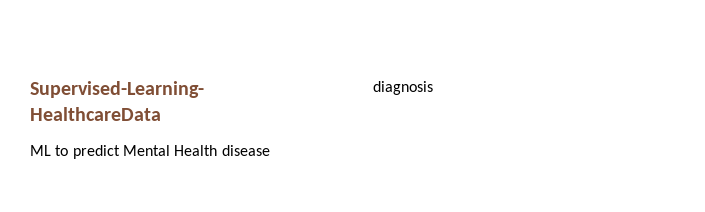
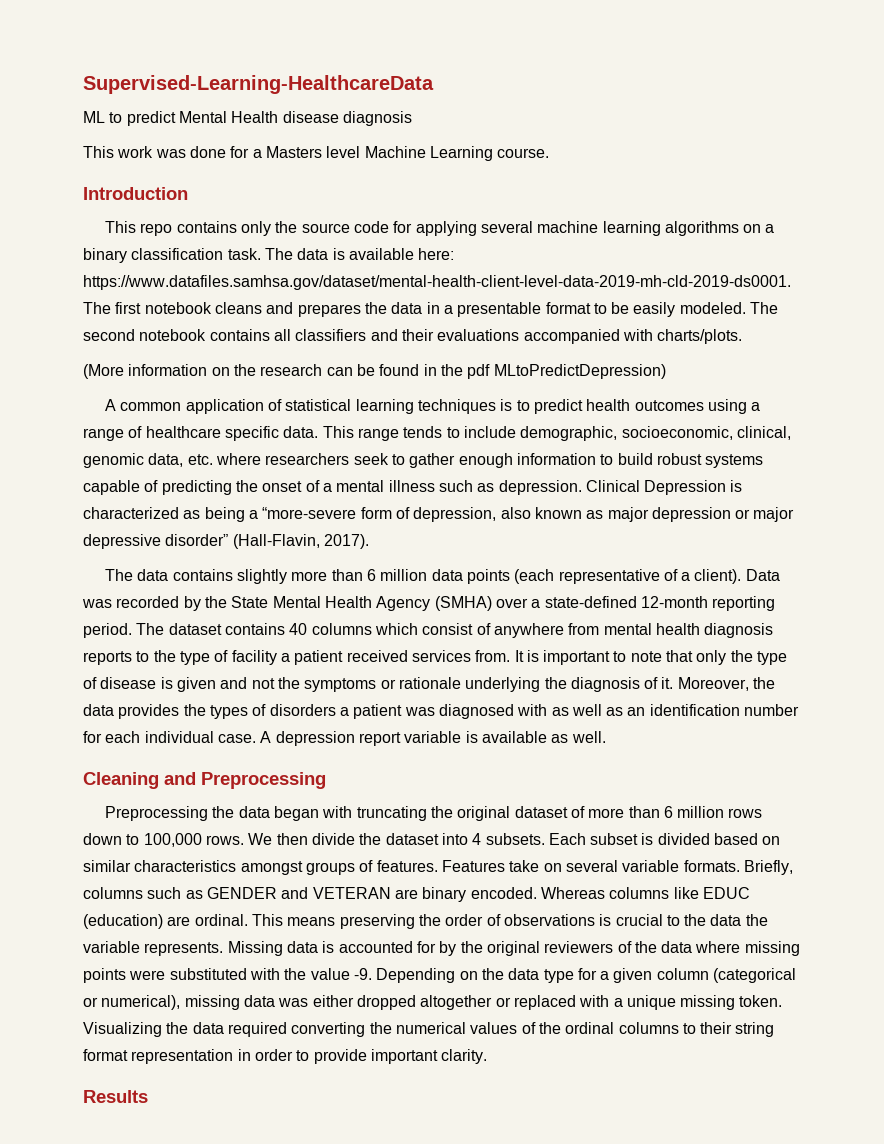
+ This work was done for a Masters level Machine Learning course.
+ Introduction
+ This repo contains only the source code for applying several machine learning algorithms on a binary classification task. The data is available here: https://www.datafiles.samhsa.gov/dataset/mental-health-client-level-data-2019-mh-cld-2019-ds0001. The first notebook cleans and prepares the data in a presentable format to be easily modeled. The second notebook contains all classifiers and their evaluations accompanied with charts/plots.
+ (More information on the research can be found in the pdf MLtoPredictDepression)
+ A common application of statistical learning techniques is to predict health outcomes using a range of healthcare specific data. This range tends to include demographic, socioeconomic, clinical, genomic data, etc. where researchers seek to gather enough information to build robust systems capable of predicting the onset of a mental illness such as depression. Clinical Depression is characterized as being a “more-severe form of depression, also known as major depression or major depressive disorder” (Hall-Flavin, 2017).
+ The data contains slightly more than 6 million data points (each representative of a client). Data was recorded by the State Mental Health Agency (SMHA) over a state-defined 12-month reporting period. The dataset contains 40 columns which consist of anywhere from mental health diagnosis reports to the type of facility a patient received services from. It is important to note that only the type of disease is given and not the symptoms or rationale underlying the diagnosis of it. Moreover, the data provides the types of disorders a patient was diagnosed with as well as an identification number for each individual case. A depression report variable is available as well.
+ Cleaning and Preprocessing
+ Preprocessing the data began with truncating the original dataset of more than 6 million rows down to 100,000 rows. We then divide the dataset into 4 subsets. Each subset is divided based on similar characteristics amongst groups of features. Features take on several variable formats. Briefly, columns such as GENDER and VETERAN are binary encoded. Whereas columns like EDUC (education) are ordinal. This means preserving the order of observations is crucial to the data the variable represents. Missing data is accounted for by the original reviewers of the data where missing points were substituted with the value -9. Depending on the data type for a given column (categorical or numerical), missing data was either dropped altogether or replaced with a unique missing token. Visualizing the data required converting the numerical values of the ordinal columns to their string format representation in order to provide important clarity.
+ Results

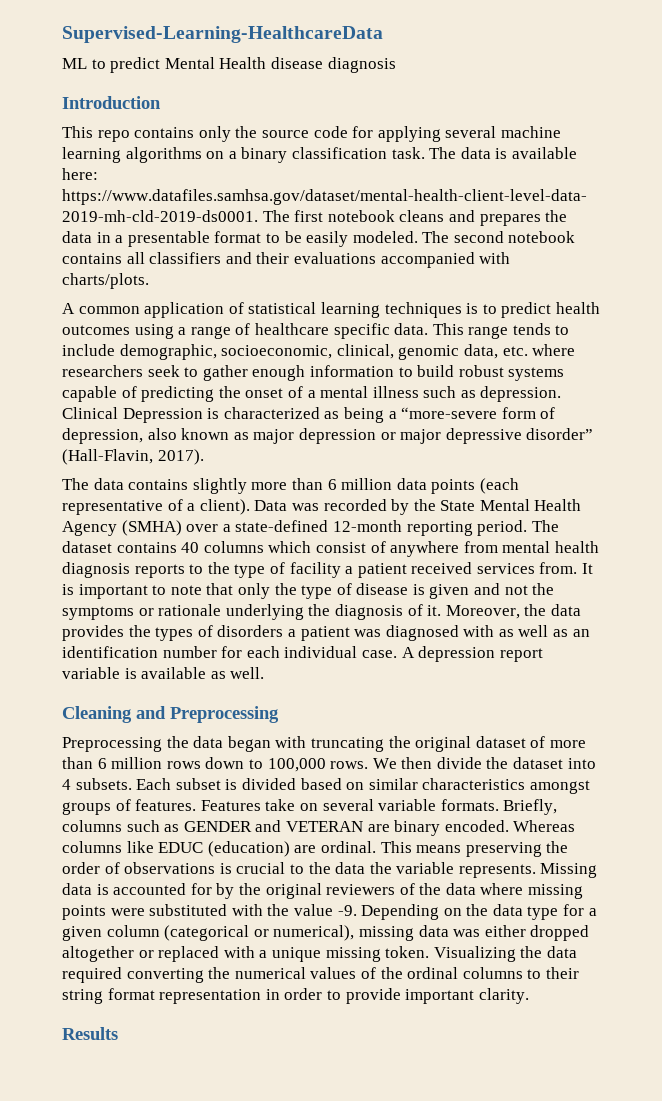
- This work was done for a Masters level Machine Learning course.
- (More information on the research can be found in the pdf MLtoPredictDepression)

